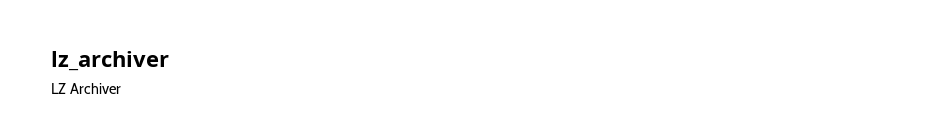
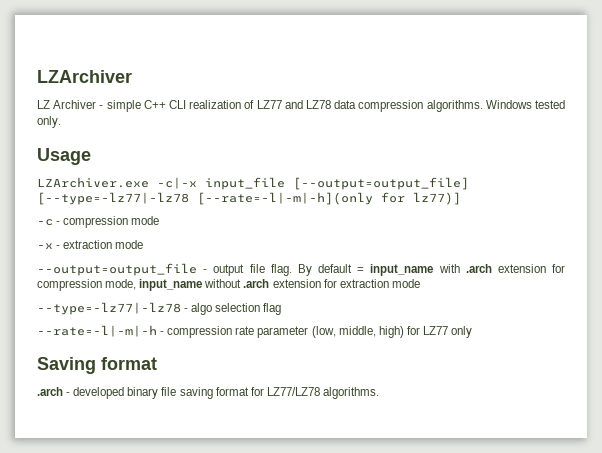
- lz_archiver
+ LZArchiver
- LZ Archiver
+ LZ Archiver - simple C++ CLI realization of LZ77 and LZ78 data compression algorithms. Windows tested only.
+ Usage
+ LZArchiver.exe -c|-x input_file [--output=output_file] [--type=-lz77|-lz78 [--rate=-l|-m|-h](only for lz77)]
+ -c - compression mode
+ -x - extraction mode
+ --output=output_file - output file flag. By default = input_name with .arch extension for compression mode, input_name without .arch extension for extraction mode
+ --type=-lz77|-lz78 - algo selection flag
+ --rate=-l|-m|-h - compression rate parameter (low, middle, high) for LZ77 only
+ Saving format
+ .arch - developed binary file saving format for LZ77/LZ78 algorithms.

